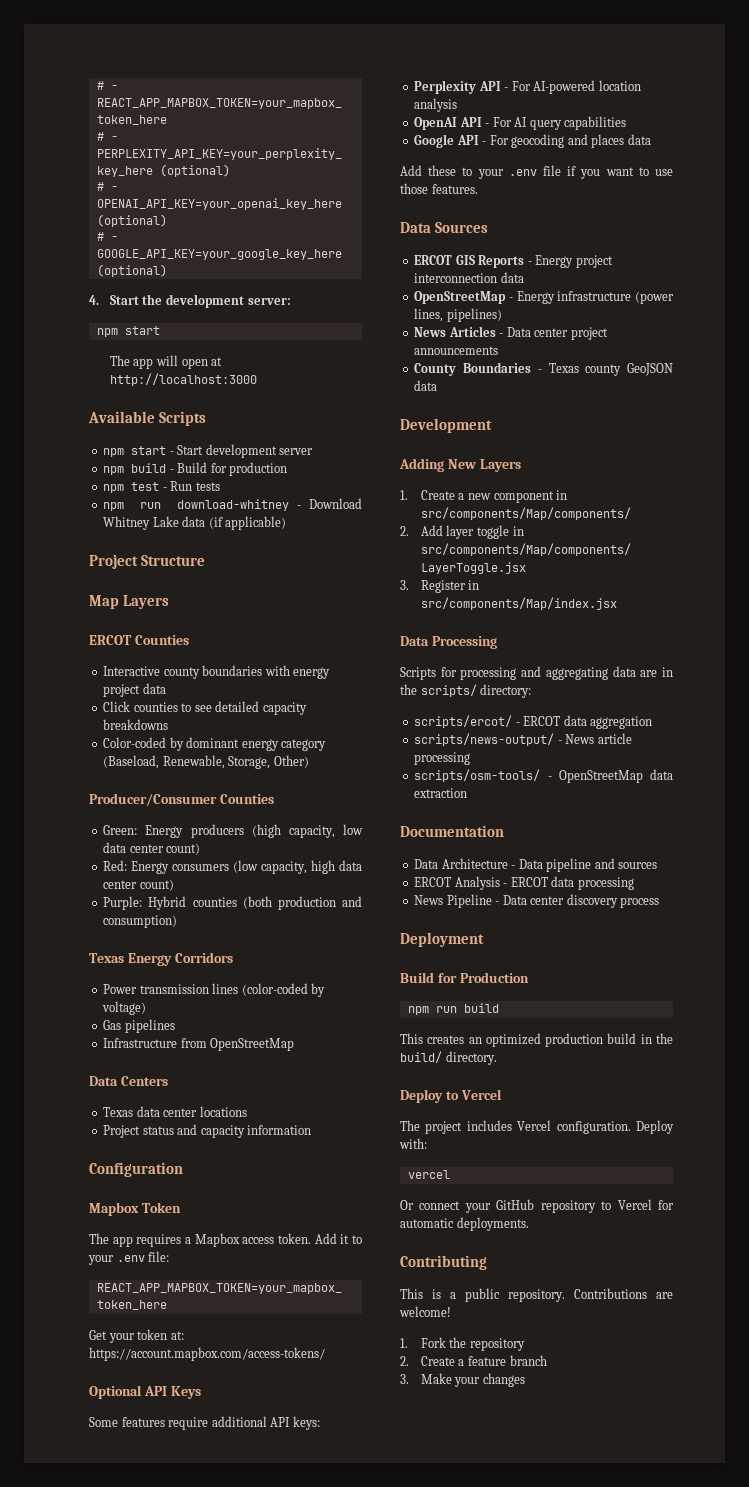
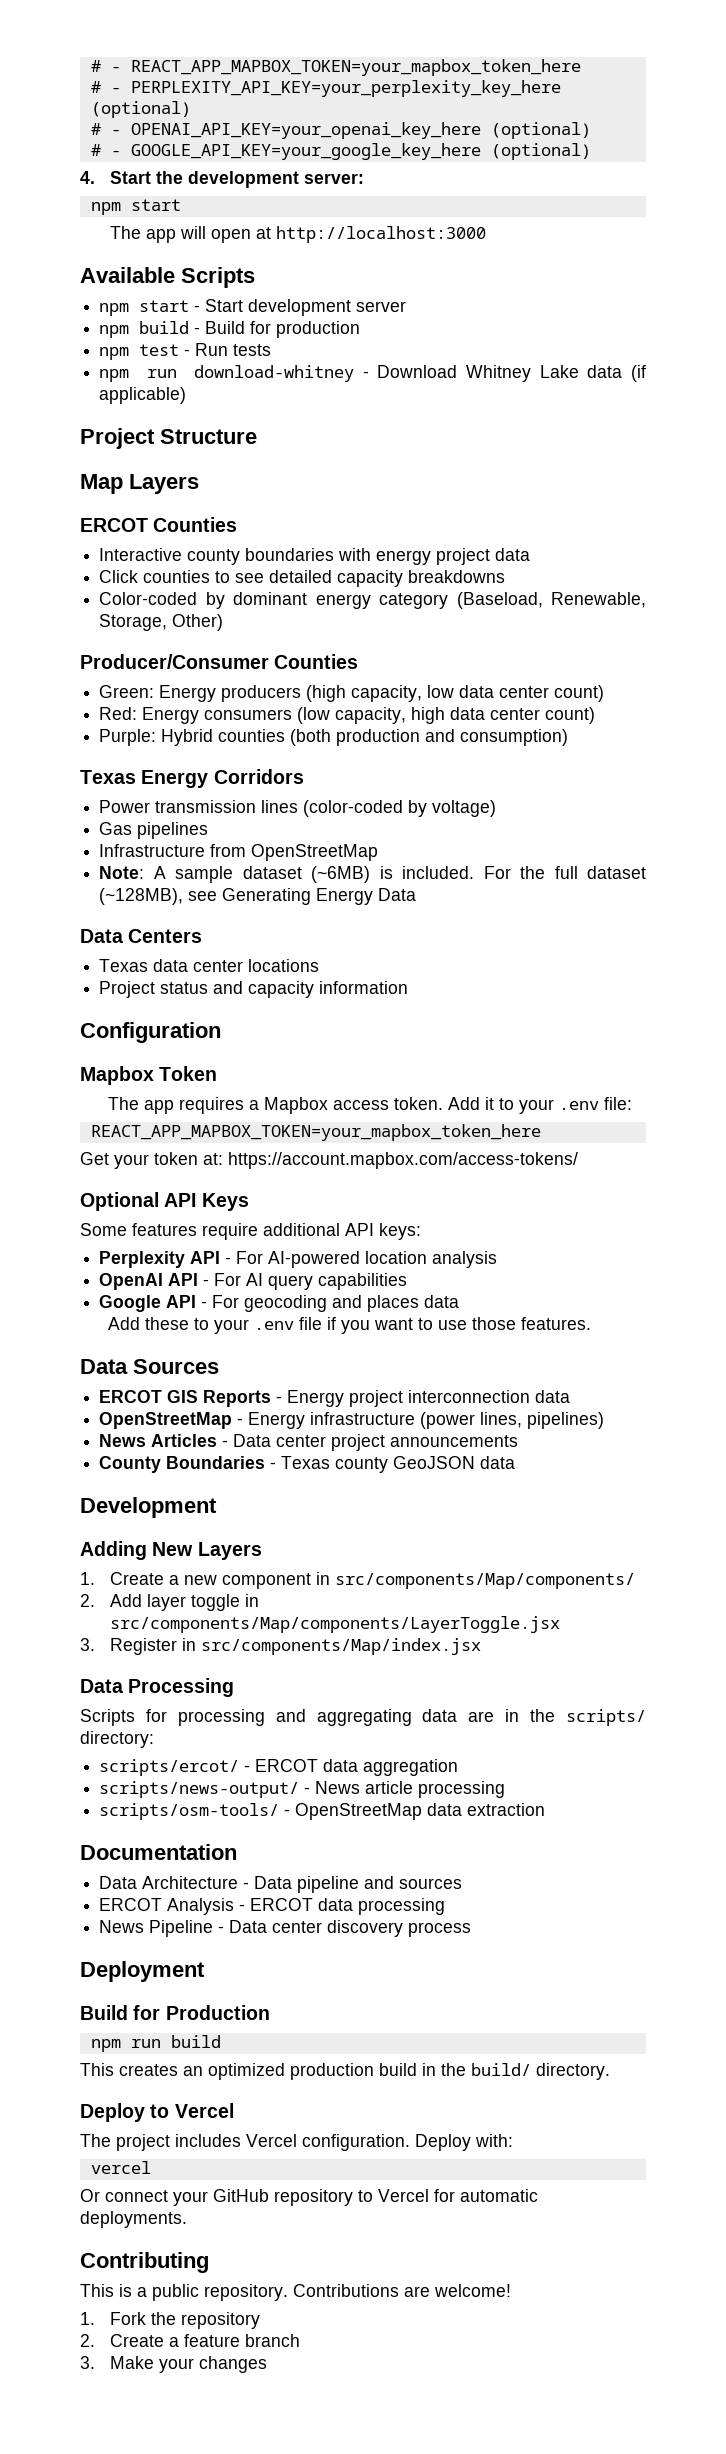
+ Note: A sample dataset (~6MB) is included. For the full dataset (~128MB), see Generating Energy Data

